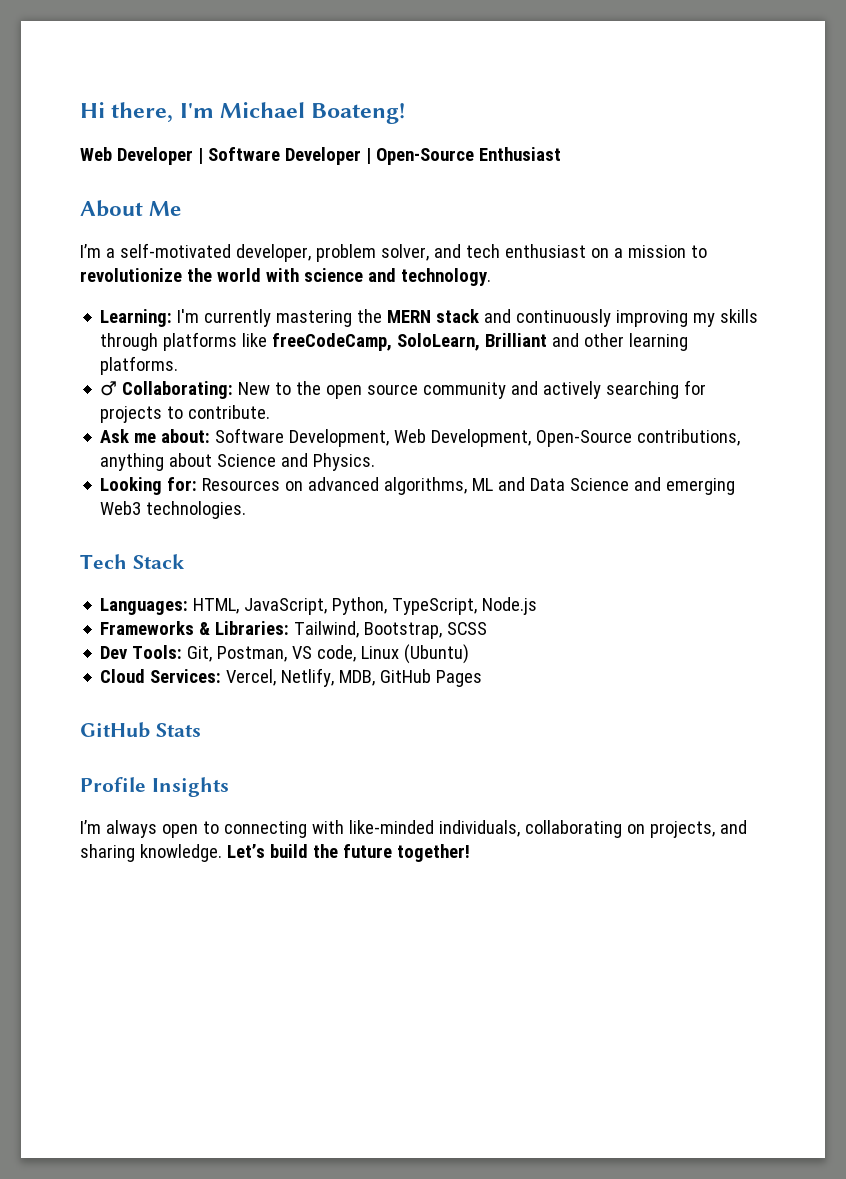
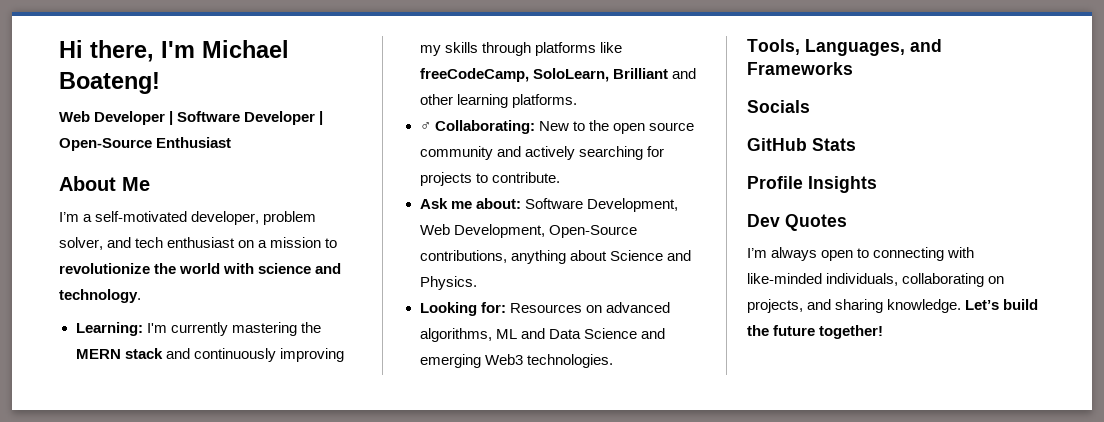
- Tech Stack
- Languages: HTML, JavaScript, Python, TypeScript, Node.js
- Frameworks & Libraries: Tailwind, Bootstrap, SCSS
- Dev Tools: Git, Postman, VS code, Linux (Ubuntu)
- Cloud Services: Vercel, Netlify, MDB, GitHub Pages
+ Tools, Languages, and Frameworks
+ Socials
+ Dev Quotes

